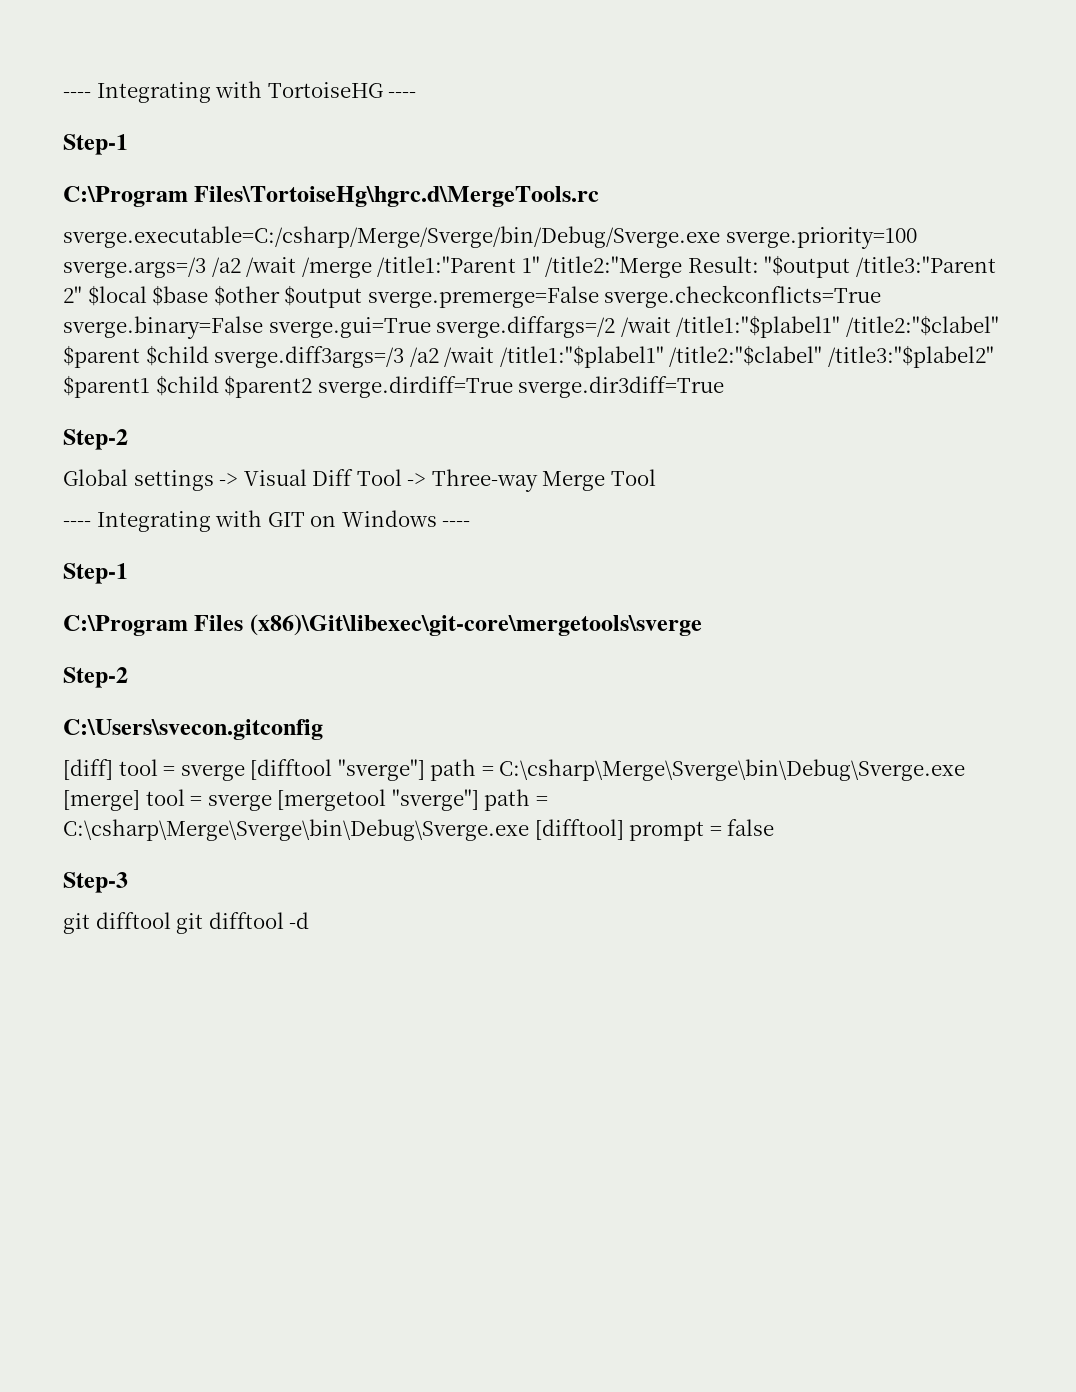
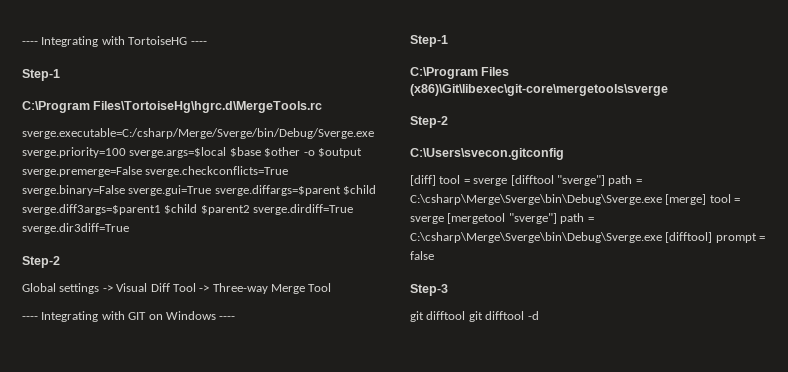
- sverge.executable=C:/csharp/Merge/Sverge/bin/Debug/Sverge.exe sverge.priority=100 sverge.args=/3 /a2 /wait /merge /title1:"Parent 1" /title2:"Merge Result: "$output /title3:"Parent 2" $local $base $other $output sverge.premerge=False sverge.checkconflicts=True sverge.binary=False sverge.gui=True sverge.diffargs=/2 /wait /title1:"$plabel1" /title2:"$clabel" $parent $child sverge.diff3args=/3 /a2 /wait /title1:"$plabel1" /title2:"$clabel" /title3:"$plabel2" $parent1 $child $parent2 sverge.dirdiff=True sverge.dir3diff=True
+ sverge.executable=C:/csharp/Merge/Sverge/bin/Debug/Sverge.exe sverge.priority=100 sverge.args=$local $base $other -o $output sverge.premerge=False sverge.checkconflicts=True sverge.binary=False sverge.gui=True sverge.diffargs=$parent $child sverge.diff3args=$parent1 $child $parent2 sverge.dirdiff=True sverge.dir3diff=True

